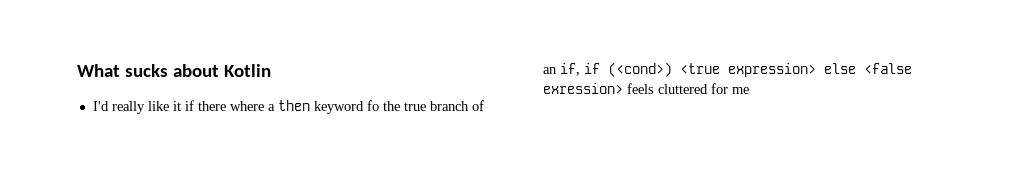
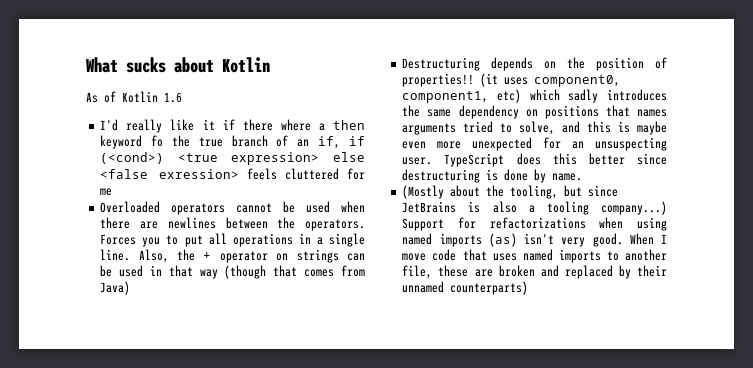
+ As of Kotlin 1.6
+ Overloaded operators cannot be used when there are newlines between the operators. Forces you to put all operations in a single line. Also, the + operator on strings can be used in that way (though that comes from Java)
+ Destructuring depends on the position of properties!! (it uses component0, component1, etc) which sadly introduces the same dependency on positions that names arguments tried to solve, and this is maybe even more unexpected for an unsuspecting user. TypeScript does this better since destructuring is done by name.
+ (Mostly about the tooling, but since JetBrains is also a tooling company...) Support for refactorizations when using named imports (as) isn't very good. When I move code that uses named imports to another file, these are broken and replaced by their unnamed counterparts)

